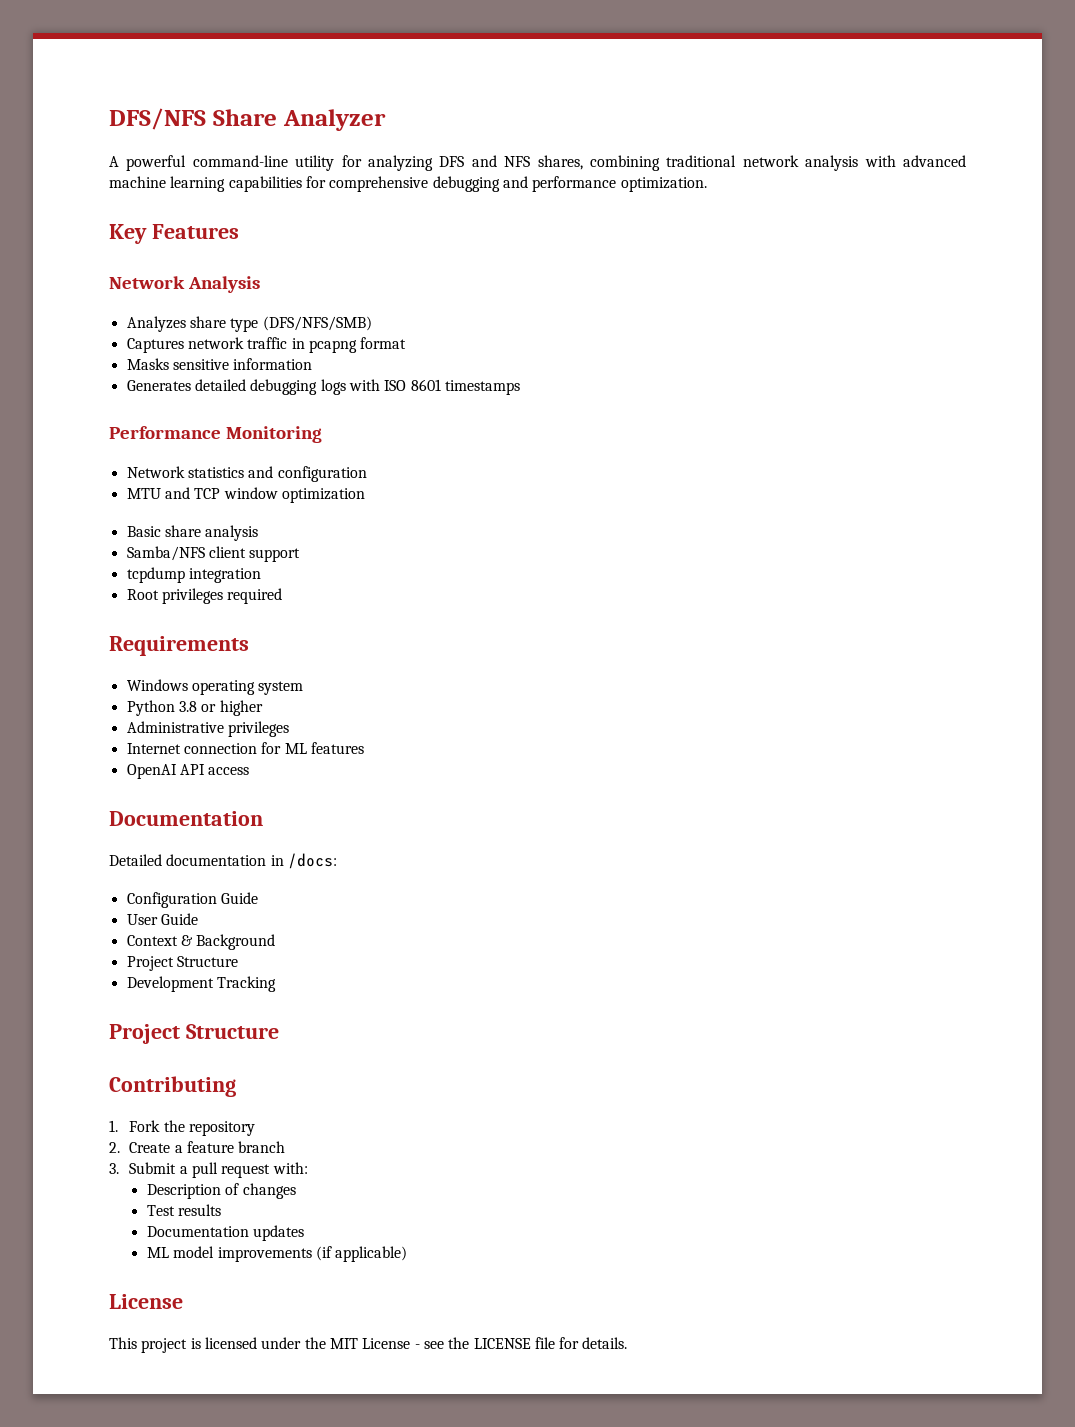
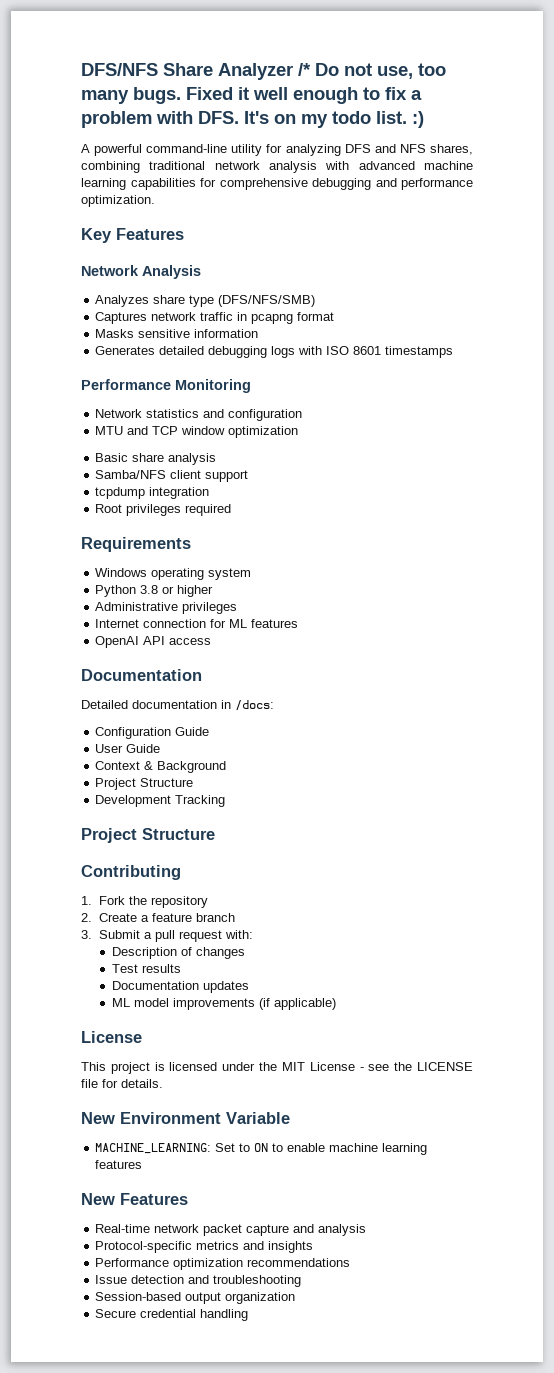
- DFS/NFS Share Analyzer
+ DFS/NFS Share Analyzer /* Do not use, too many bugs. Fixed it well enough to fix a problem with DFS. It's on my todo list. :)
+ New Environment Variable
+ MACHINE_LEARNING: Set to ON to enable machine learning features
+ New Features
+ Real-time network packet capture and analysis
+ Protocol-specific metrics and insights
+ Performance optimization recommendations
+ Issue detection and troubleshooting
+ Session-based output organization
+ Secure credential handling

